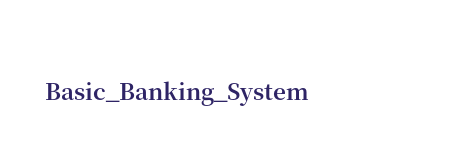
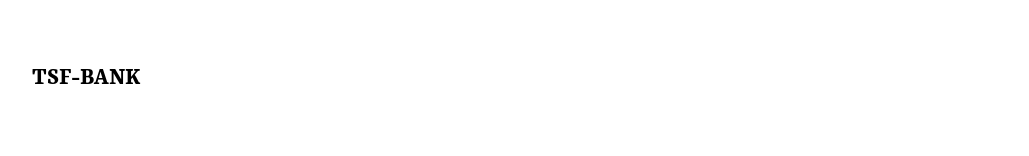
- Basic_Banking_System
+ TSF-BANK

